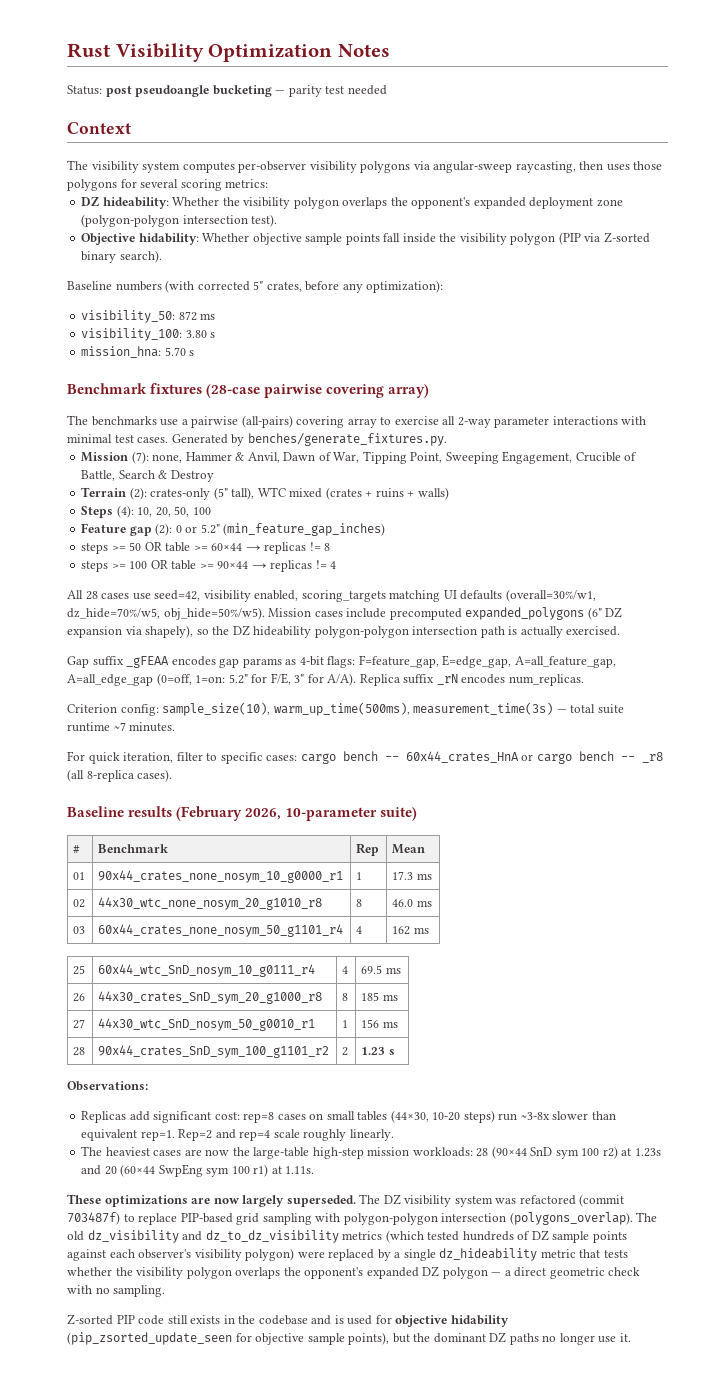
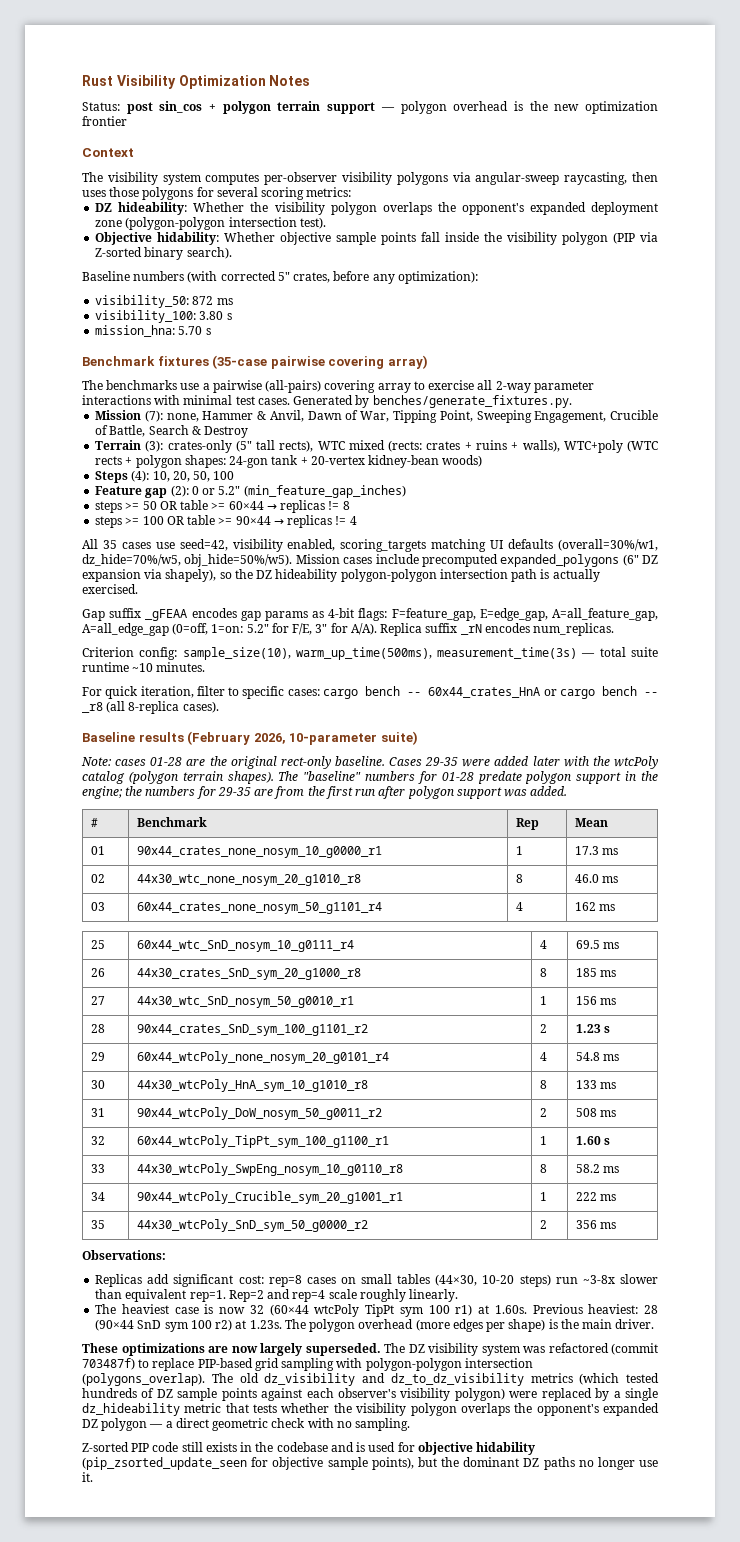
- Status: post pseudoangle bucketing — parity test needed
+ Status: post sin_cos + polygon terrain support — polygon overhead is the new optimization frontier
- Benchmark fixtures (28-case pairwise covering array)
+ Benchmark fixtures (35-case pairwise covering array)
- Terrain (2): crates-only (5" tall), WTC mixed (crates + ruins + walls)
+ Terrain (3): crates-only (5" tall rects), WTC mixed (rects: crates + ruins + walls), WTC+poly (WTC rects + polygon shapes: 24-gon tank + 20-vertex kidney-bean woods)
- All 28 cases use seed=42, visibility enabled, scoring_targets matching UI defaults (overall=30%/w1, dz_hide=70%/w5, obj_hide=50%/w5).
+ All 35 cases use seed=42, visibility enabled, scoring_targets matching UI defaults (overall=30%/w1, dz_hide=70%/w5, obj_hide=50%/w5).
- Criterion config: sample_size(10), warm_up_time(500ms), measurement_time(3s) — total suite runtime ~7 minutes.
+ Criterion config: sample_size(10), warm_up_time(500ms), measurement_time(3s) — total suite runtime ~10 minutes.
+ Note: cases 01-28 are the original rect-only baseline. Cases 29-35 were added later with the wtcPoly catalog (polygon terrain shapes). The "baseline" numbers for 01-28 predate polygon support in the engine; the numbers for 29-35 are from the first run after polygon support was added.
+ 29 | 60x44_wtcPoly_none_nosym_20_g0101_r4 | 4 | 54.8 ms
+ 30 | 44x30_wtcPoly_HnA_sym_10_g1010_r8 | 8 | 133 ms
+ 31 | 90x44_wtcPoly_DoW_nosym_50_g0011_r2 | 2 | 508 ms
+ 32 | 60x44_wtcPoly_TipPt_sym_100_g1100_r1 | 1 | 1.60 s
+ 33 | 44x30_wtcPoly_SwpEng_nosym_10_g0110_r8 | 8 | 58.2 ms
+ 34 | 90x44_wtcPoly_Crucible_sym_20_g1001_r1 | 1 | 222 ms
+ 35 | 44x30_wtcPoly_SnD_sym_50_g0000_r2 | 2 | 356 ms
- The heaviest cases are now the large-table high-step mission workloads: 28 (90×44 SnD sym 100 r2) at 1.23s and 20 (60×44 SwpEng sym 100 r1) at 1.11s.
+ The heaviest case is now 32 (60×44 wtcPoly TipPt sym 100 r1) at 1.60s. Previous heaviest: 28 (90×44 SnD sym 100 r2) at 1.23s. The polygon overhead (more edges per shape) is the main driver.

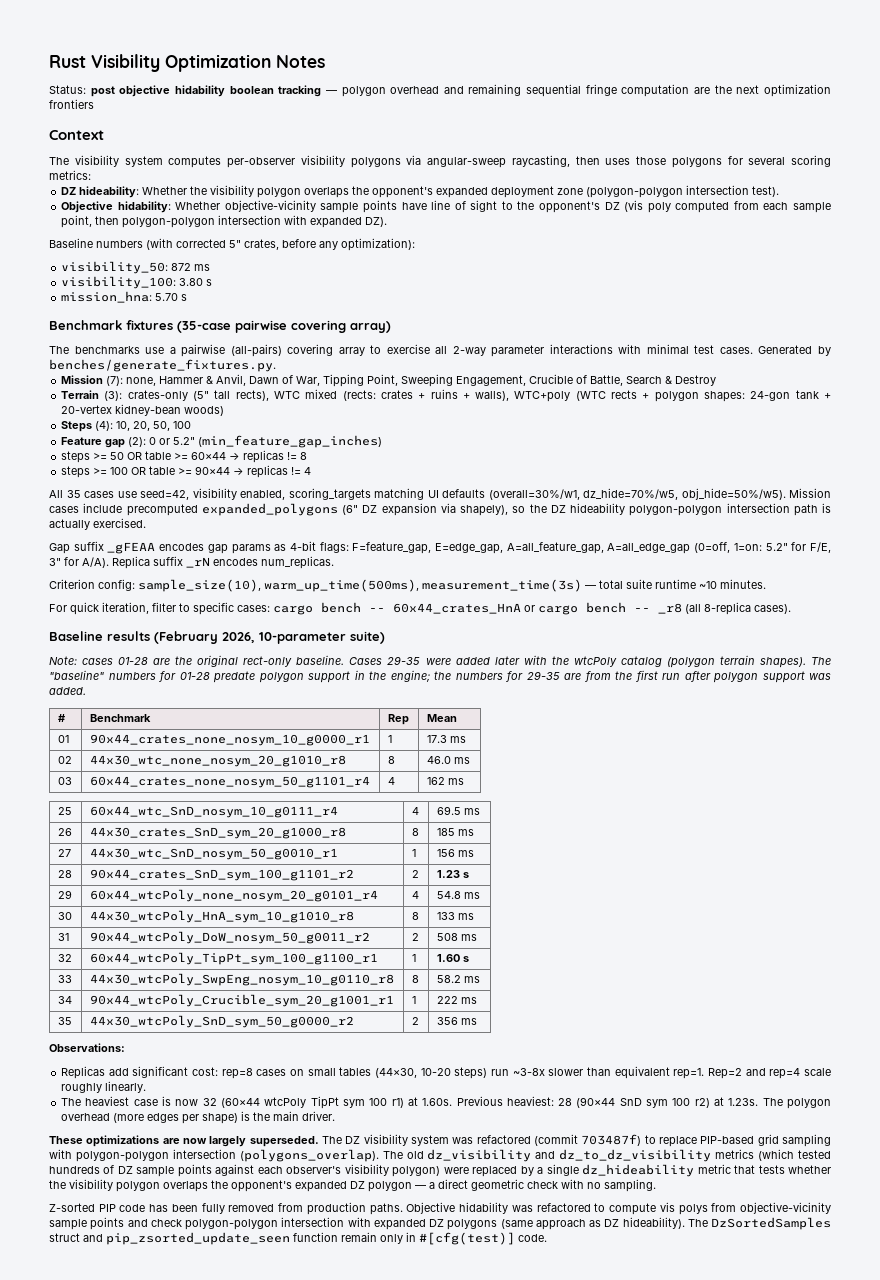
- Status: post sin_cos + polygon terrain support — polygon overhead is the new optimization frontier
+ Status: post objective hidability boolean tracking — polygon overhead and remaining sequential fringe computation are the next optimization frontiers
- Objective hidability: Whether objective sample points fall inside the visibility polygon (PIP via Z-sorted binary search).
+ Objective hidability: Whether objective-vicinity sample points have line of sight to the opponent's DZ (vis poly computed from each sample point, then polygon-polygon intersection with expanded DZ).
- Z-sorted PIP code still exists in the codebase and is used for objective hidability (pip_zsorted_update_seen for objective sample points), but the dominant DZ paths no longer use it.
+ Z-sorted PIP code has been fully removed from production paths. Objective hidability was refactored to compute vis polys from objective-vicinity sample points and check polygon-polygon intersection with expanded DZ polygons (same approach as DZ hideability). The DzSortedSamples struct and pip_zsorted_update_seen function remain only in #[cfg(test)] code.

